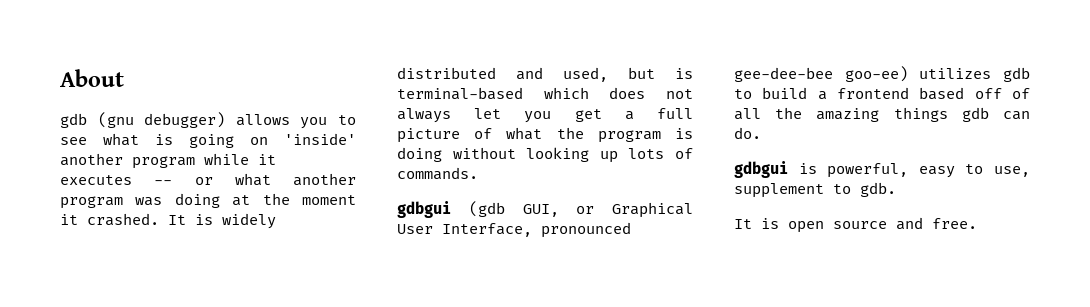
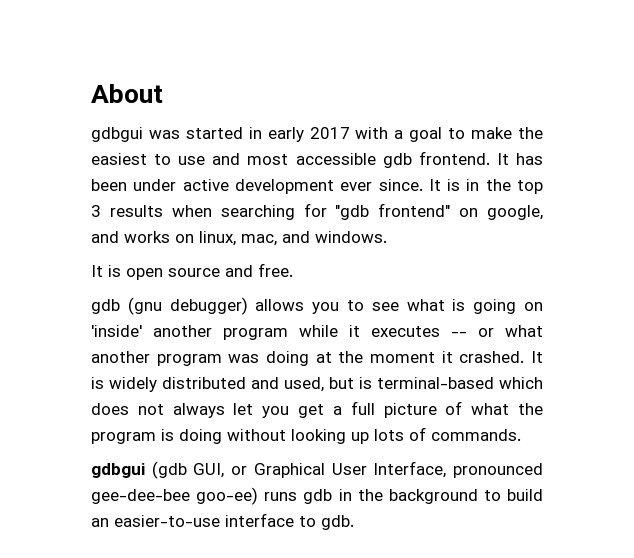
+ gdbgui was started in early 2017 with a goal to make the easiest to use and most accessible gdb frontend. It has been under active development ever since. It is in the top 3 results when searching for "gdb frontend" on google, and works on linux, mac, and windows.
+ It is open source and free.
- gdbgui (gdb GUI, or Graphical User Interface, pronounced gee-dee-bee goo-ee) utilizes gdb to build a frontend based off of all the amazing things gdb can do.
- gdbgui is powerful, easy to use, supplement to gdb.
- It is open source and free.
+ gdbgui (gdb GUI, or Graphical User Interface, pronounced gee-dee-bee goo-ee) runs gdb in the background to build an easier-to-use interface to gdb.

